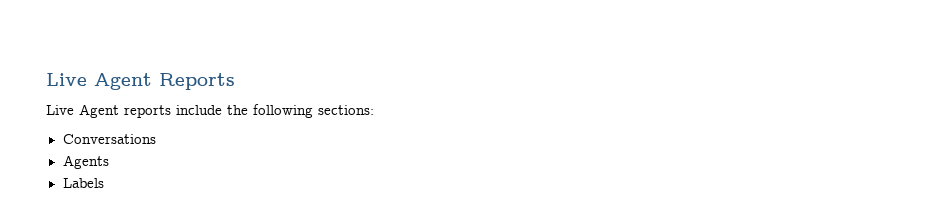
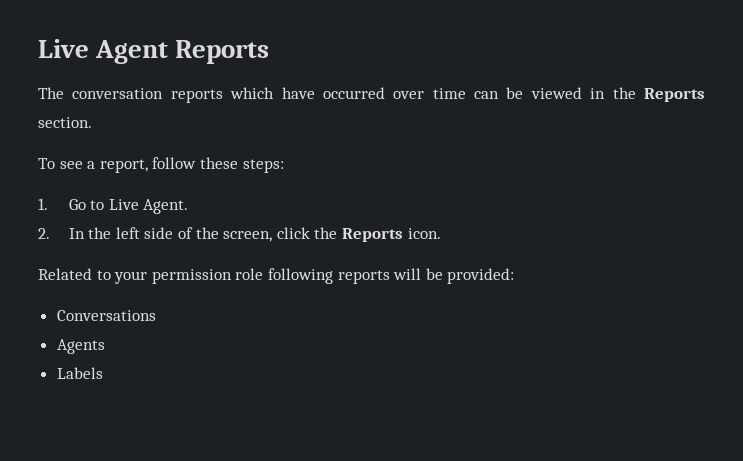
- Live Agent reports include the following sections:
+ The conversation reports which have occurred over time can be viewed in the Reports section.
+ To see a report, follow these steps:
+ 1. Go to Live Agent.
+ 2. In the left side of the screen, click the Reports icon.
+ Related to your permission role following reports will be provided:

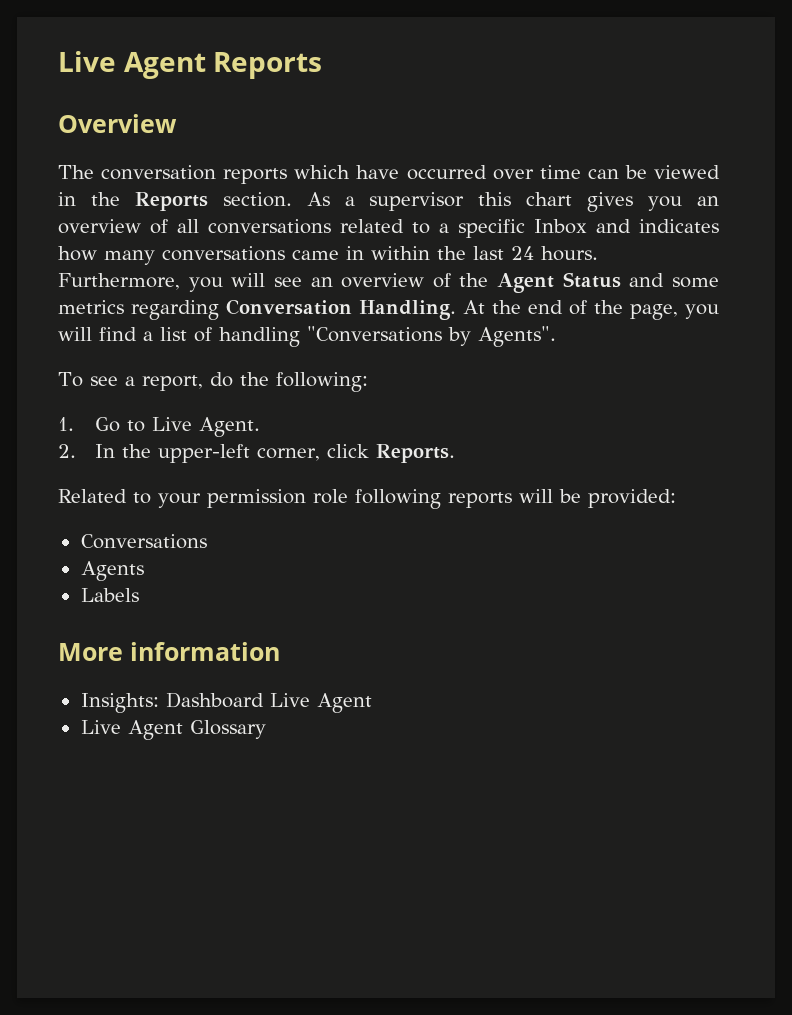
+ Overview
+ As a supervisor this chart gives you an overview of all conversations related to a specific Inbox and indicates how many conversations came in within the last 24 hours. Furthermore, you will see an overview of the Agent Status and some metrics regarding Conversation Handling. At the end of the page, you will find a list of handling "Conversations by Agents".
- To see a report, follow these steps:
+ To see a report, do the following:
- 2. In the left side of the screen, click the Reports icon.
+ 2. In the upper-left corner, click Reports.
+ More information
+ Insights: Dashboard Live Agent
+ Live Agent Glossary

